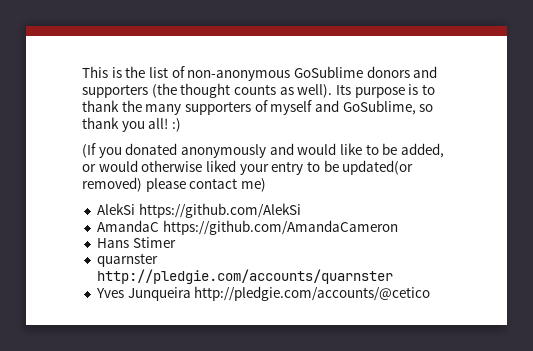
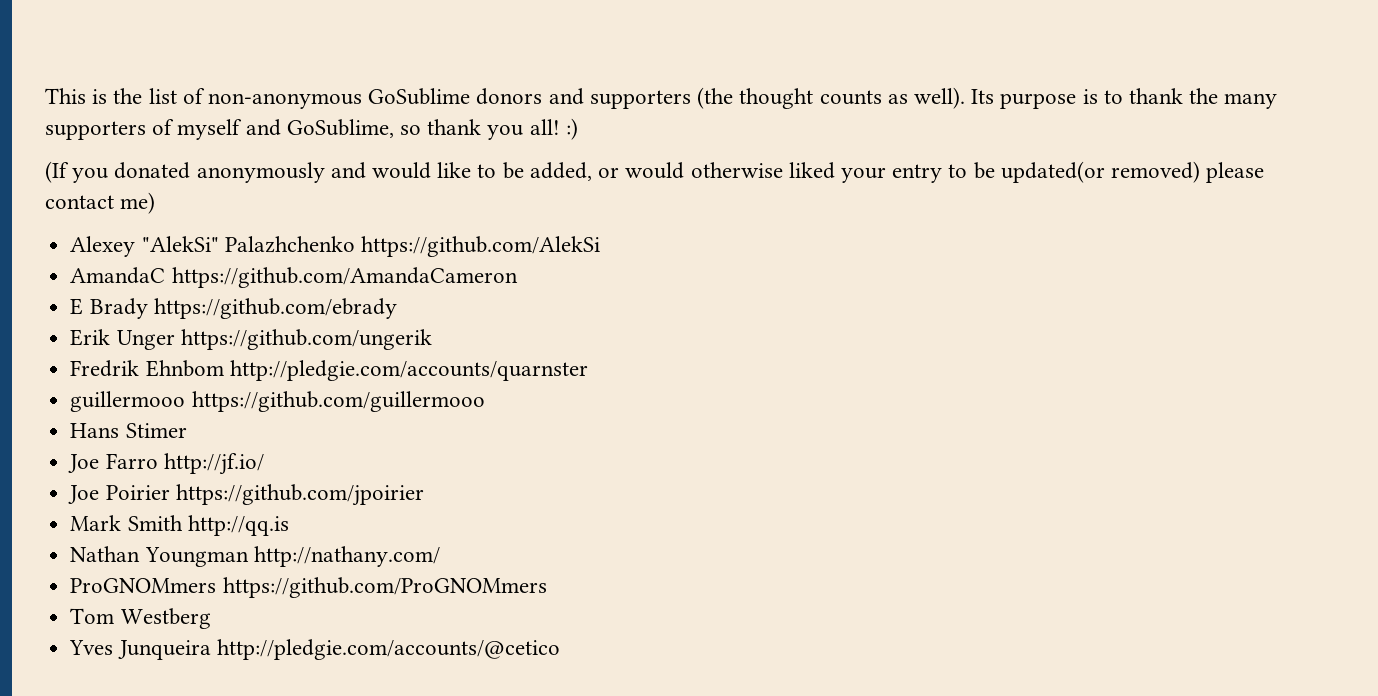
- AlekSi https://github.com/AlekSi
+ Alexey "AlekSi" Palazhchenko https://github.com/AlekSi
+ E Brady https://github.com/ebrady
+ Erik Unger https://github.com/ungerik
+ Fredrik Ehnbom http://pledgie.com/accounts/quarnster
+ guillermooo https://github.com/guillermooo
  Hans Stimer
- quarnster http://pledgie.com/accounts/quarnster
+ Joe Farro http://jf.io/
+ Joe Poirier https://github.com/jpoirier
+ Mark Smith http://qq.is
+ Nathan Youngman http://nathany.com/
+ ProGNOMmers https://github.com/ProGNOMmers
+ Tom Westberg

